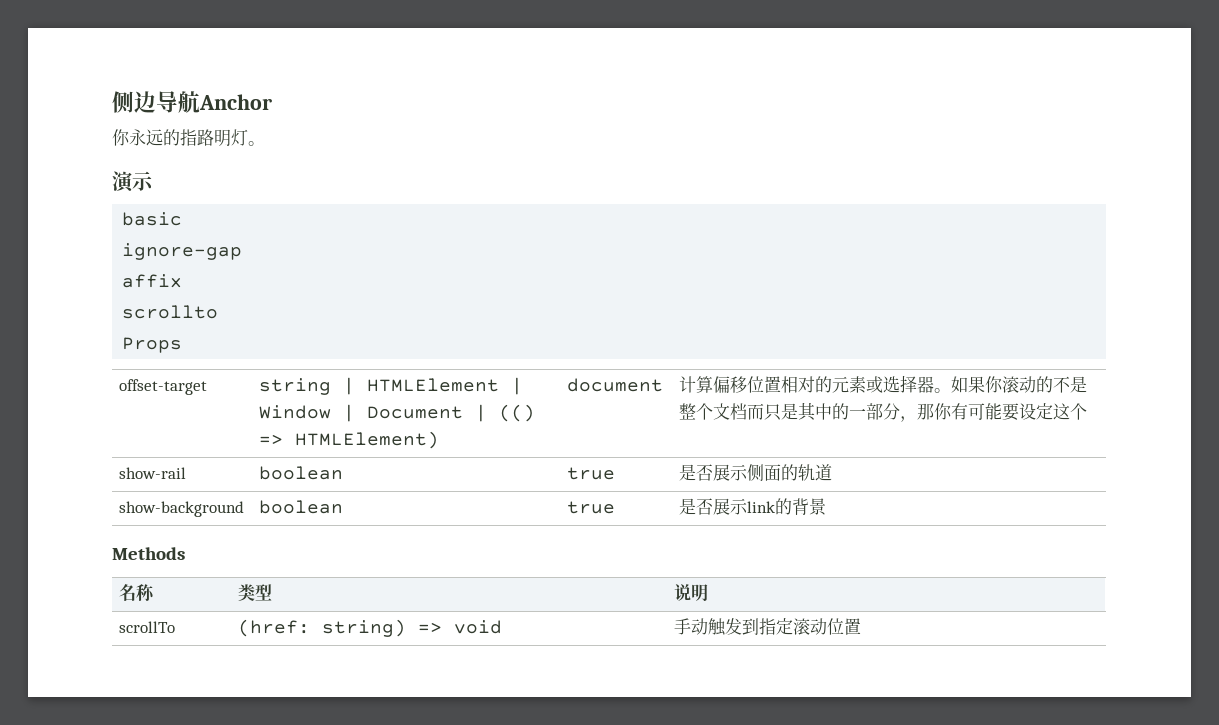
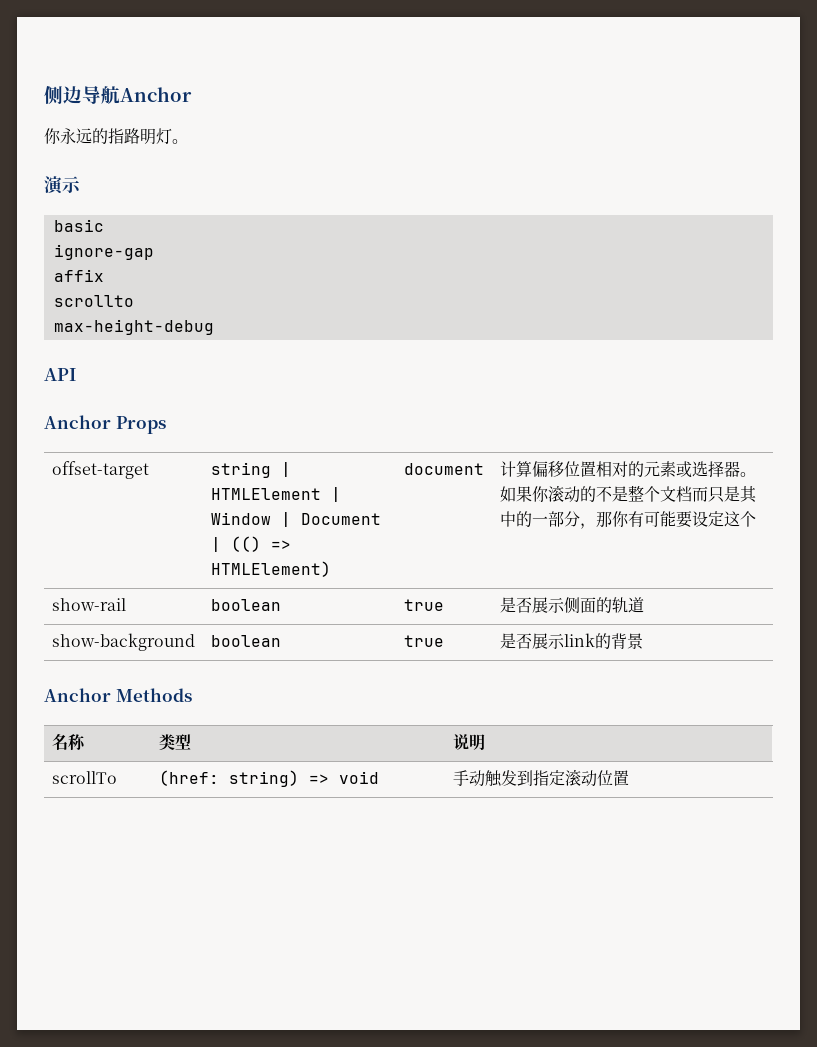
- Props
+ max-height-debug
+ API
+ Anchor Props
- Methods
+ Anchor Methods

